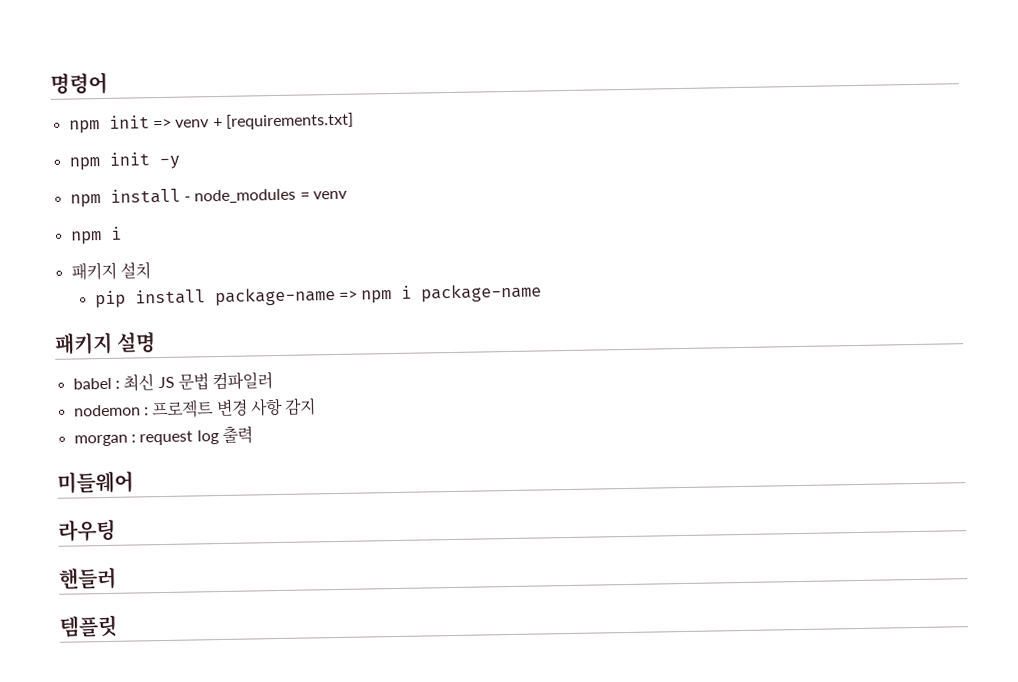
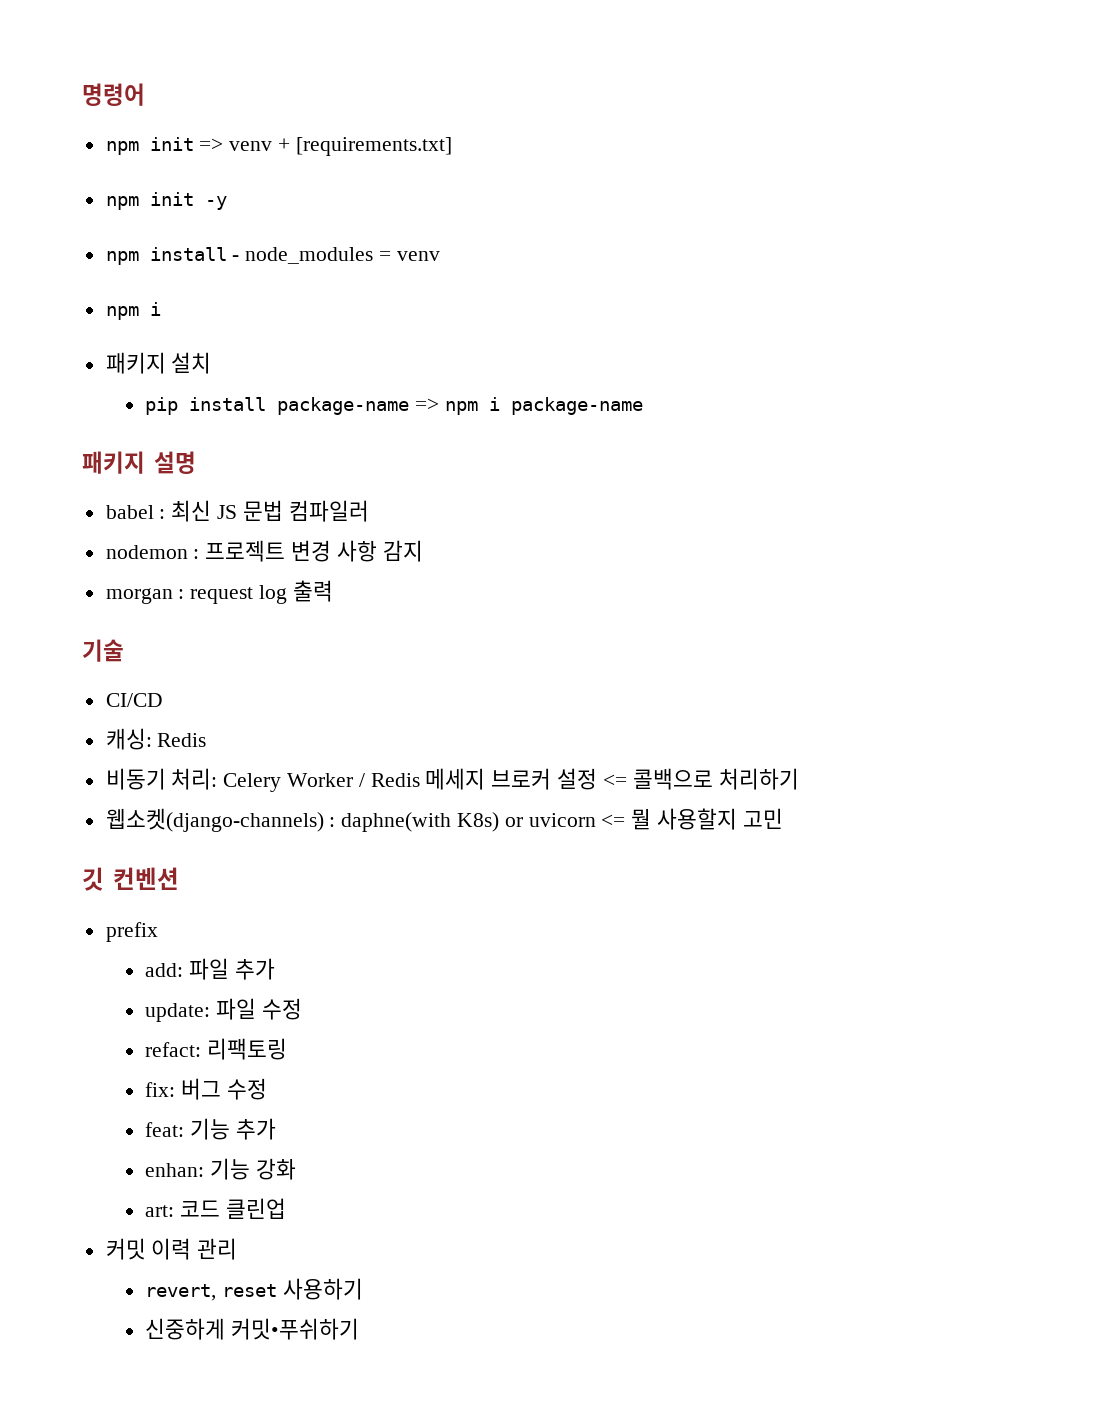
- 미들웨어
- 라우팅
- 핸들러
- 템플릿
+ 기술
+ CI/CD
+ 캐싱: Redis
+ 비동기 처리: Celery Worker / Redis 메세지 브로커 설정 <= 콜백으로 처리하기
+ 웹소켓(django-channels) : daphne(with K8s) or uvicorn <= 뭘 사용할지 고민
+ 깃 컨벤션
+ prefix
+ add: 파일 추가
+ update: 파일 수정
+ refact: 리팩토링
+ fix: 버그 수정
+ feat: 기능 추가
+ enhan: 기능 강화
+ art: 코드 클린업
+ 커밋 이력 관리
+ revert, reset 사용하기
+ 신중하게 커밋•푸쉬하기

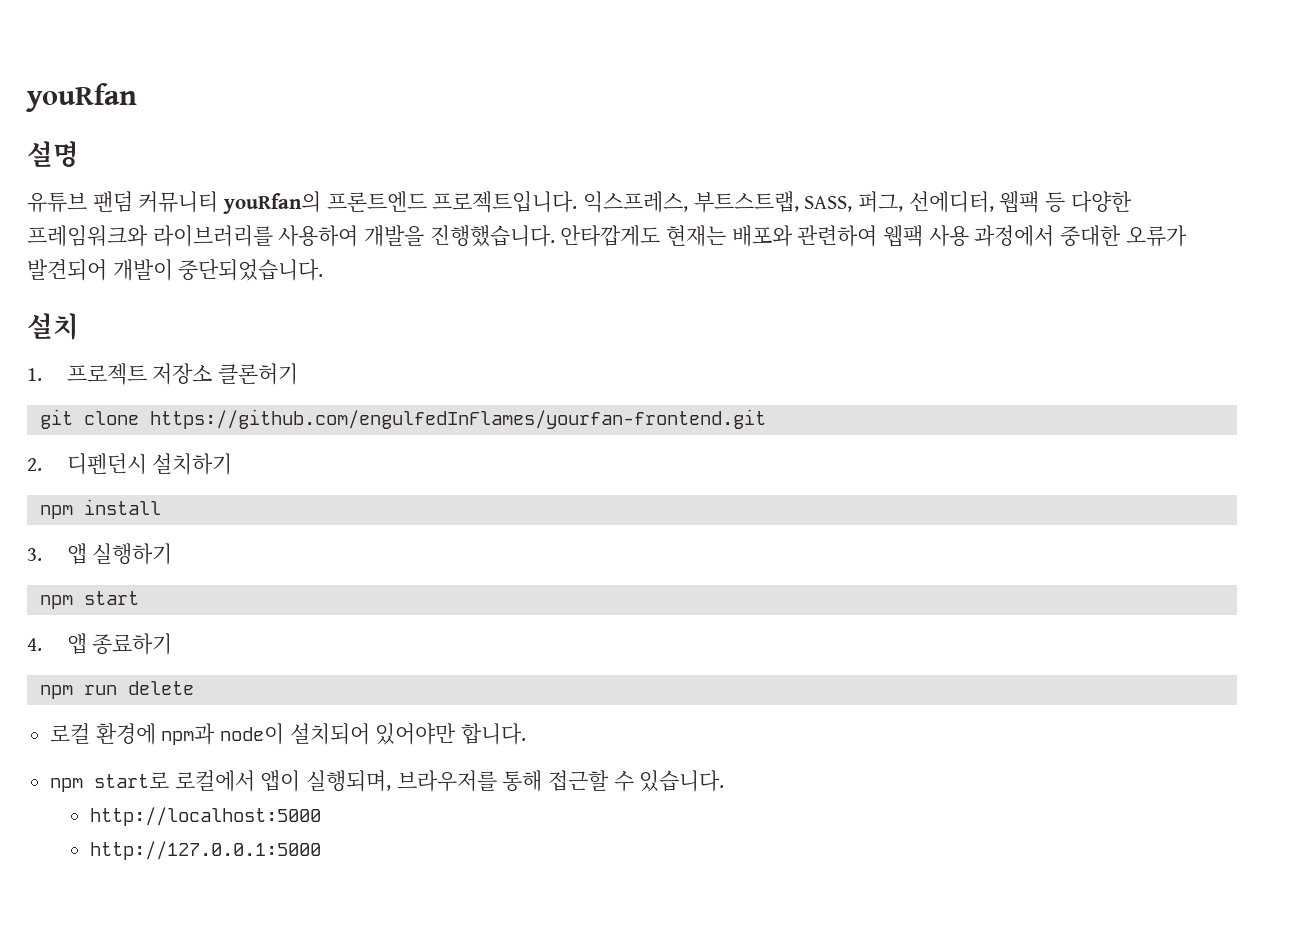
- 명령어
- npm init => venv + [requirements.txt]
- npm init -y
- npm install - node_modules = venv
- npm i
- 패키지 설치
- pip install package-name => npm i package-name
- 패키지 설명
- babel : 최신 JS 문법 컴파일러
- nodemon : 프로젝트 변경 사항 감지
- morgan : request log 출력
- 기술
- CI/CD
- 캐싱: Redis
- 비동기 처리: Celery Worker / Redis 메세지 브로커 설정 <= 콜백으로 처리하기
- 웹소켓(django-channels) : daphne(with K8s) or uvicorn <= 뭘 사용할지 고민
- 깃 컨벤션
- prefix
- add: 파일 추가
- update: 파일 수정
- refact: 리팩토링
- fix: 버그 수정
- feat: 기능 추가
- enhan: 기능 강화
- art: 코드 클린업
- 커밋 이력 관리
- revert, reset 사용하기
- 신중하게 커밋•푸쉬하기
+ youRfan
+ 설명
+ 유튜브 팬덤 커뮤니티 youRfan의 프론트엔드 프로젝트입니다. 익스프레스, 부트스트랩, SASS, 퍼그, 선에디터, 웹팩 등 다양한 프레임워크와 라이브러리를 사용하여 개발을 진행했습니다. 안타깝게도 현재는 배포와 관련하여 웹팩 사용 과정에서 중대한 오류가 발견되어 개발이 중단되었습니다.
+ 설치
+ 1. 프로젝트 저장소 클론허기
+ git clone https://github.com/engulfedInFlames/yourfan-frontend.git
+ 2. 디펜던시 설치하기
+ npm install
+ 3. 앱 실행하기
+ npm start
+ 4. 앱 종료하기
+ npm run delete
+ 로컬 환경에 npm과 node이 설치되어 있어야만 합니다.
+ npm start로 로컬에서 앱이 실행되며, 브라우저를 통해 접근할 수 있습니다.
+ http://localhost:5000
+ http://127.0.0.1:5000

